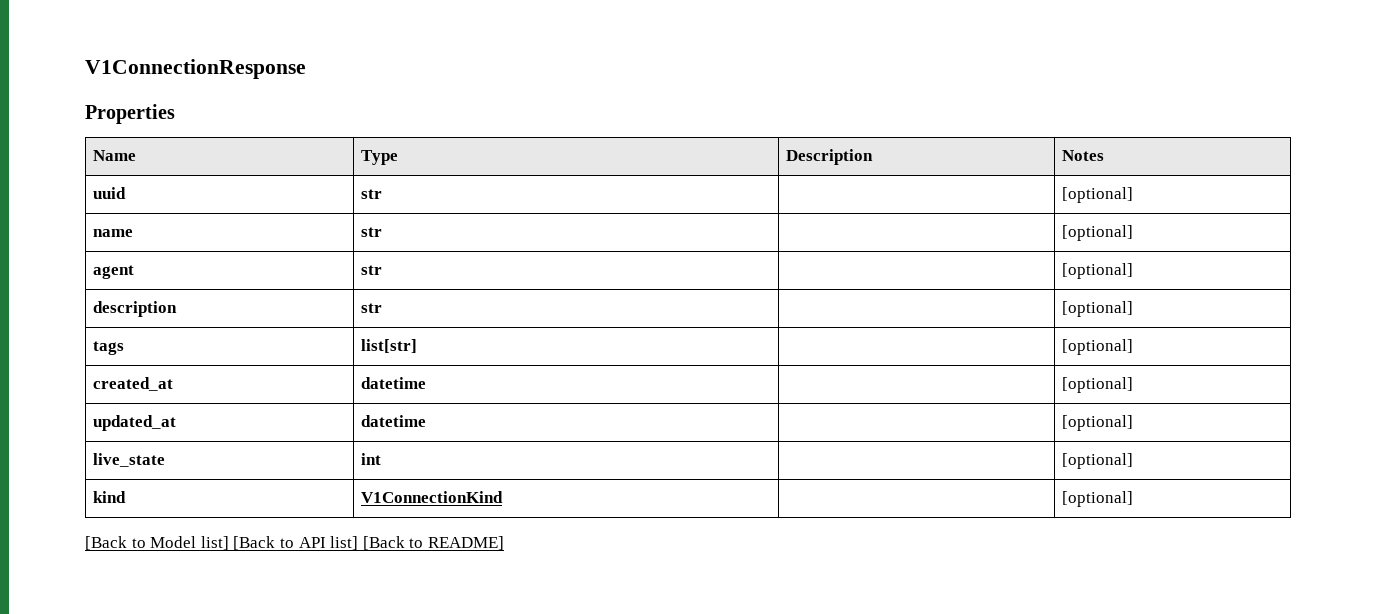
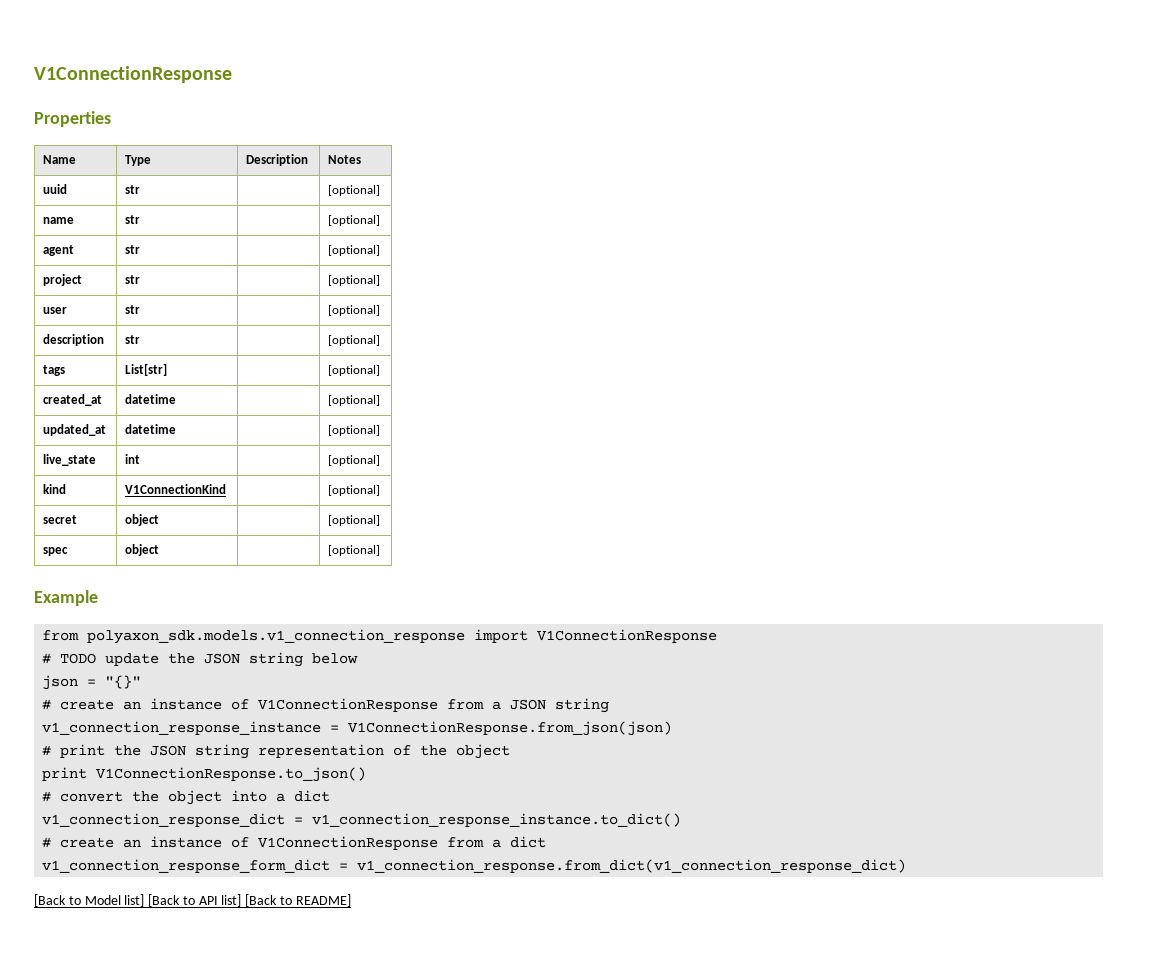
+ project | str | | [optional]
+ user | str | | [optional]
- tags | list[str] | | [optional]
+ tags | List[str] | | [optional]
+ secret | object | | [optional]
+ spec | object | | [optional]
+ Example
+ from polyaxon_sdk.models.v1_connection_response import V1ConnectionResponse
+ # TODO update the JSON string below
+ json = "{}"
+ # create an instance of V1ConnectionResponse from a JSON string
+ v1_connection_response_instance = V1ConnectionResponse.from_json(json)
+ # print the JSON string representation of the object
+ print V1ConnectionResponse.to_json()
+ # convert the object into a dict
+ v1_connection_response_dict = v1_connection_response_instance.to_dict()
+ # create an instance of V1ConnectionResponse from a dict
+ v1_connection_response_form_dict = v1_connection_response.from_dict(v1_connection_response_dict)

